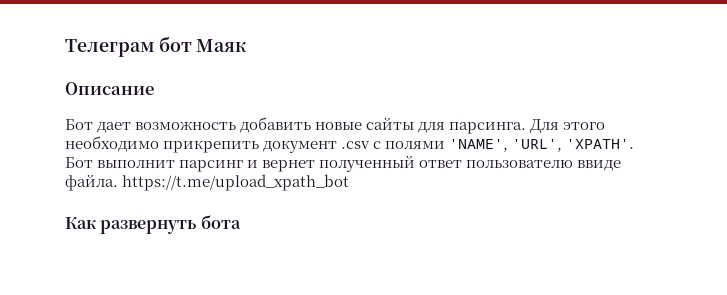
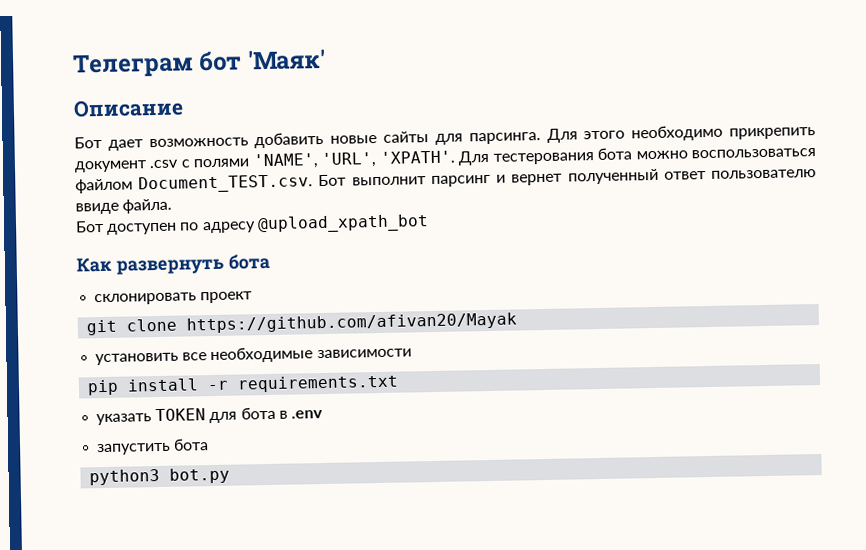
- Телеграм бот Маяк
+ Телеграм бот 'Маяк'
- Бот выполнит парсинг и вернет полученный ответ пользователю ввиде файла. https://t.me/upload_xpath_bot
+ Для тестерования бота можно воспользоваться файлом Document_TEST.csv. Бот выполнит парсинг и вернет полученный ответ пользователю ввиде файла.
+ Бот доступен по адресу @upload_xpath_bot
  Как развернуть бота
+ склонировать проект
+ git clone https://github.com/afivan20/Mayak
+ установить все необходимые зависимости
+ pip install -r requirements.txt
+ указать TOKEN для бота в .env
+ запустить бота
+ python3 bot.py

